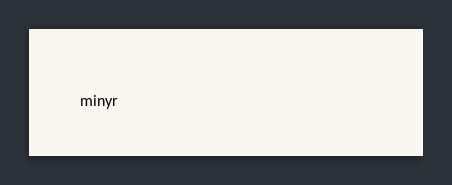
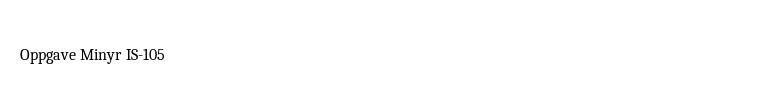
- minyr
+ Oppgave Minyr IS-105

